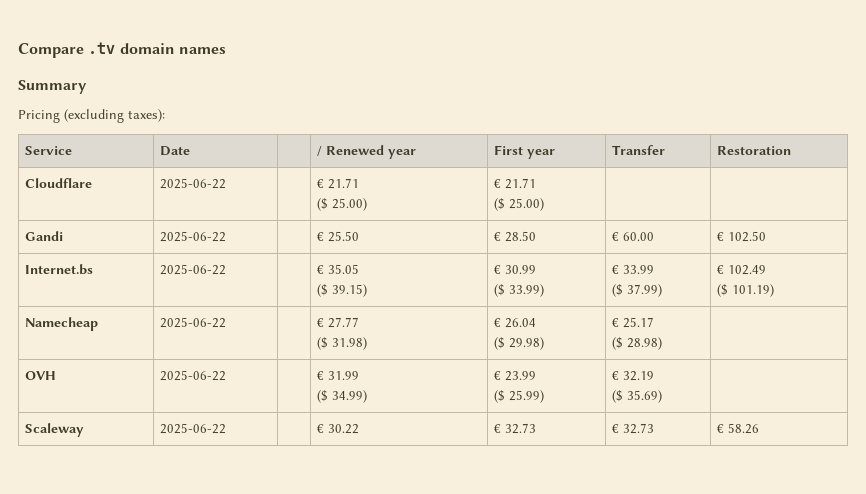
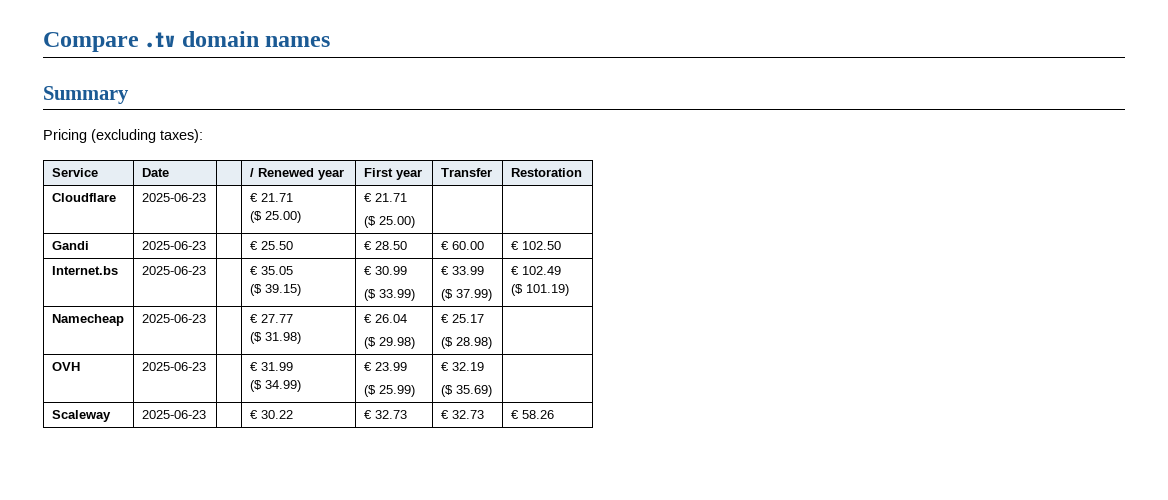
- Cloudflare | 2025-06-22 | | € 21.71
+ Cloudflare | 2025-06-23 | | € 21.71
- Gandi | 2025-06-22 | | € 25.50 | € 28.50 | € 60.00 | € 102.50
+ Gandi | 2025-06-23 | | € 25.50 | € 28.50 | € 60.00 | € 102.50
- Internet.bs | 2025-06-22 | | € 35.05
+ Internet.bs | 2025-06-23 | | € 35.05
- Namecheap | 2025-06-22 | | € 27.77
+ Namecheap | 2025-06-23 | | € 27.77
- OVH | 2025-06-22 | | € 31.99
+ OVH | 2025-06-23 | | € 31.99
- Scaleway | 2025-06-22 | | € 30.22 | € 32.73 | € 32.73 | € 58.26
+ Scaleway | 2025-06-23 | | € 30.22 | € 32.73 | € 32.73 | € 58.26

